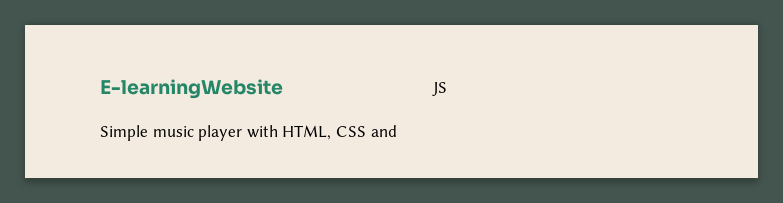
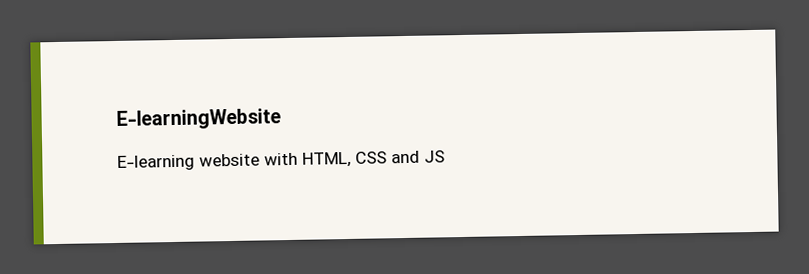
- Simple music player with HTML, CSS and JS
+ E-learning website with HTML, CSS and JS

